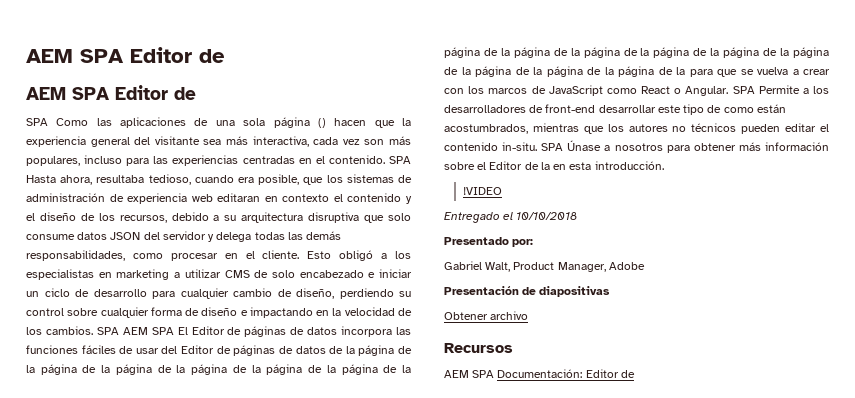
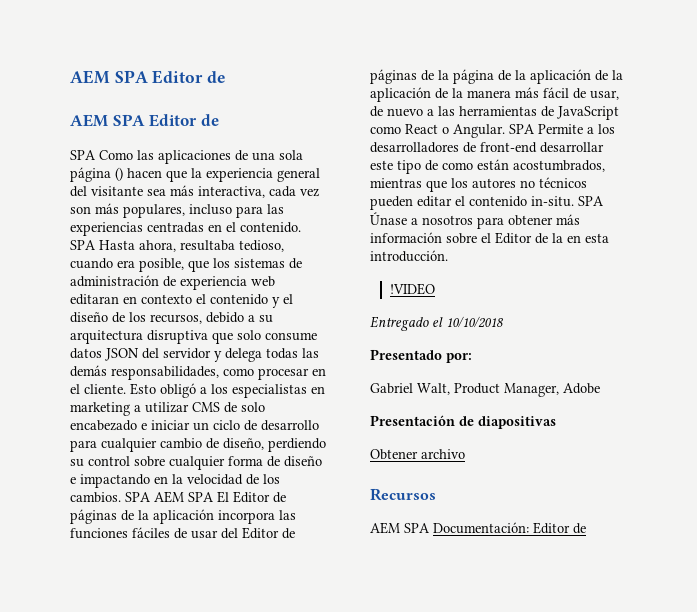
- SPA AEM SPA El Editor de páginas de datos incorpora las funciones fáciles de usar del Editor de páginas de datos de la página de la página de la página de la página de la página de la página de la página de la página de la página de la página de la página de la página de la página de la página de la página de la para que se vuelva a crear con los marcos de JavaScript como React o Angular.
+ SPA AEM SPA El Editor de páginas de la aplicación incorpora las funciones fáciles de usar del Editor de páginas de la página de la aplicación de la aplicación de la manera más fácil de usar, de nuevo a las herramientas de JavaScript como React o Angular.

